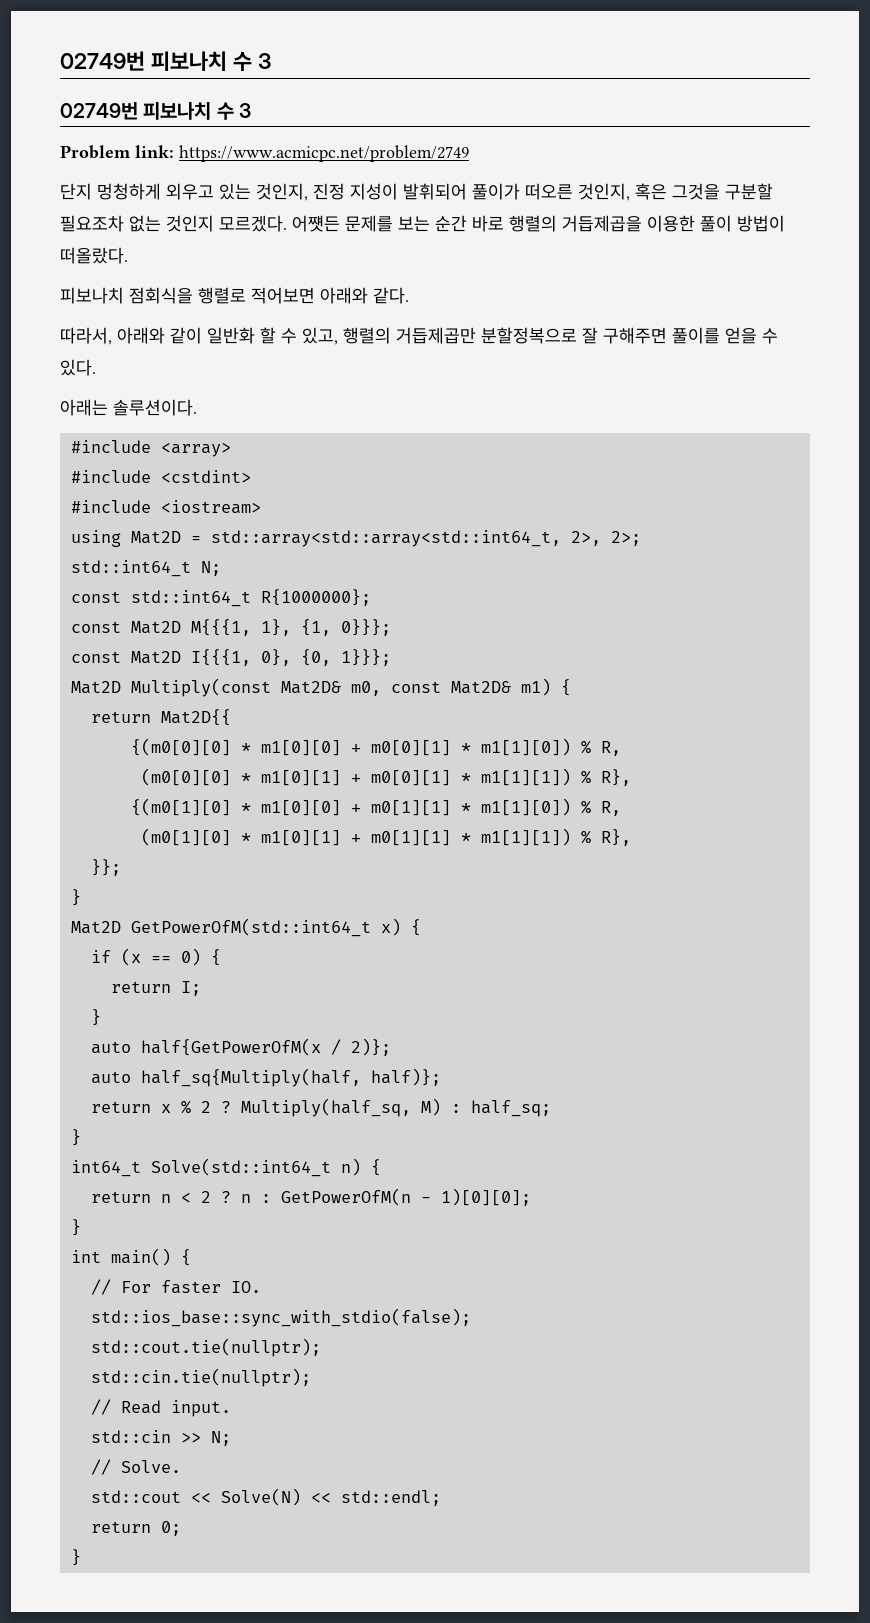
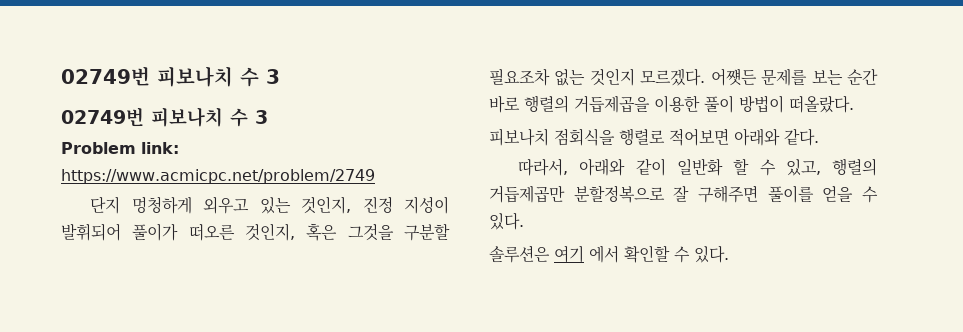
- 아래는 솔루션이다.
- #include <array>
- #include <cstdint>
- #include <iostream>
- using Mat2D = std::array<std::array<std::int64_t, 2>, 2>;
- std::int64_t N;
- const std::int64_t R{1000000};
- const Mat2D M{{{1, 1}, {1, 0}}};
- const Mat2D I{{{1, 0}, {0, 1}}};
- Mat2D Multiply(const Mat2D& m0, const Mat2D& m1) {
- return Mat2D{{
- {(m0[0][0] * m1[0][0] + m0[0][1] * m1[1][0]) % R,
- (m0[0][0] * m1[0][1] + m0[0][1] * m1[1][1]) % R},
- {(m0[1][0] * m1[0][0] + m0[1][1] * m1[1][0]) % R,
- (m0[1][0] * m1[0][1] + m0[1][1] * m1[1][1]) % R},
- }};
- }
- Mat2D GetPowerOfM(std::int64_t x) {
- if (x == 0) {
- return I;
- }
- auto half{GetPowerOfM(x / 2)};
- auto half_sq{Multiply(half, half)};
- return x % 2 ? Multiply(half_sq, M) : half_sq;
- }
- int64_t Solve(std::int64_t n) {
- return n < 2 ? n : GetPowerOfM(n - 1)[0][0];
- }
- int main() {
- // For faster IO.
- std::ios_base::sync_with_stdio(false);
- std::cout.tie(nullptr);
- std::cin.tie(nullptr);
- // Read input.
- std::cin >> N;
- // Solve.
- std::cout << Solve(N) << std::endl;
- return 0;
- }
+ 솔루션은 여기 에서 확인할 수 있다.

